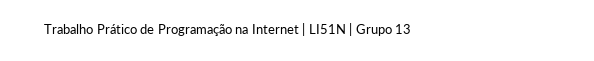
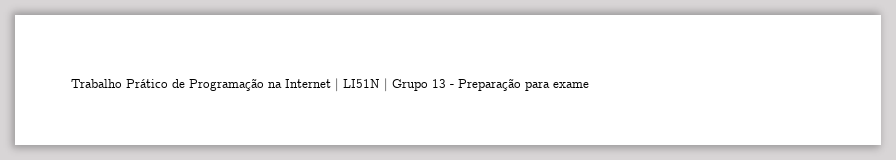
- Trabalho Prático de Programação na Internet | LI51N | Grupo 13
+ Trabalho Prático de Programação na Internet | LI51N | Grupo 13 - Preparação para exame

